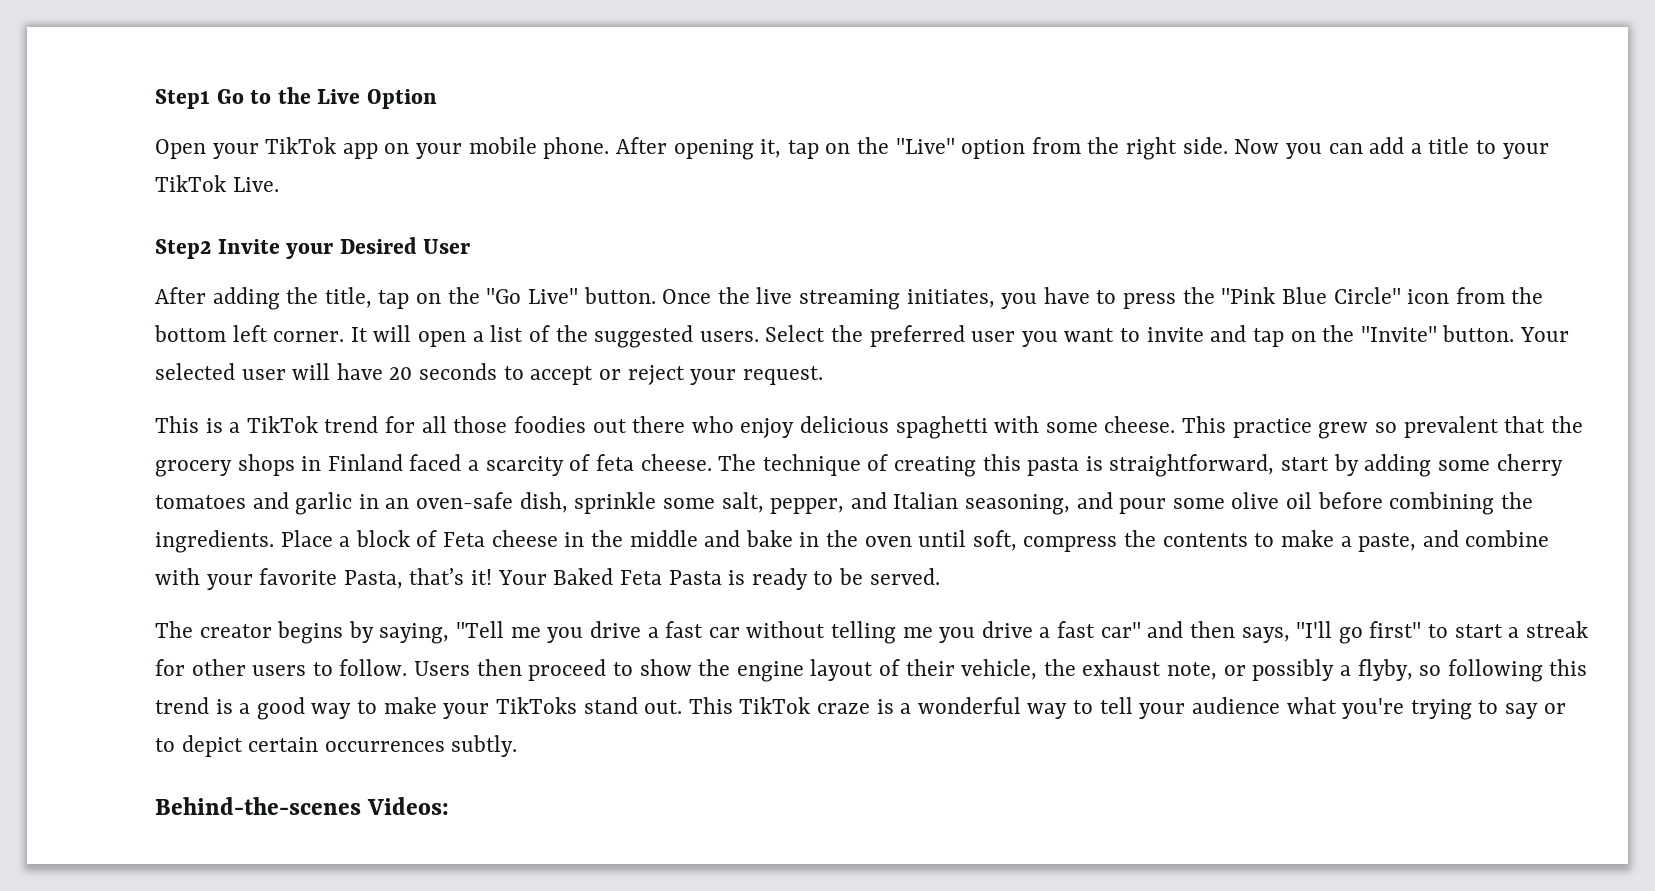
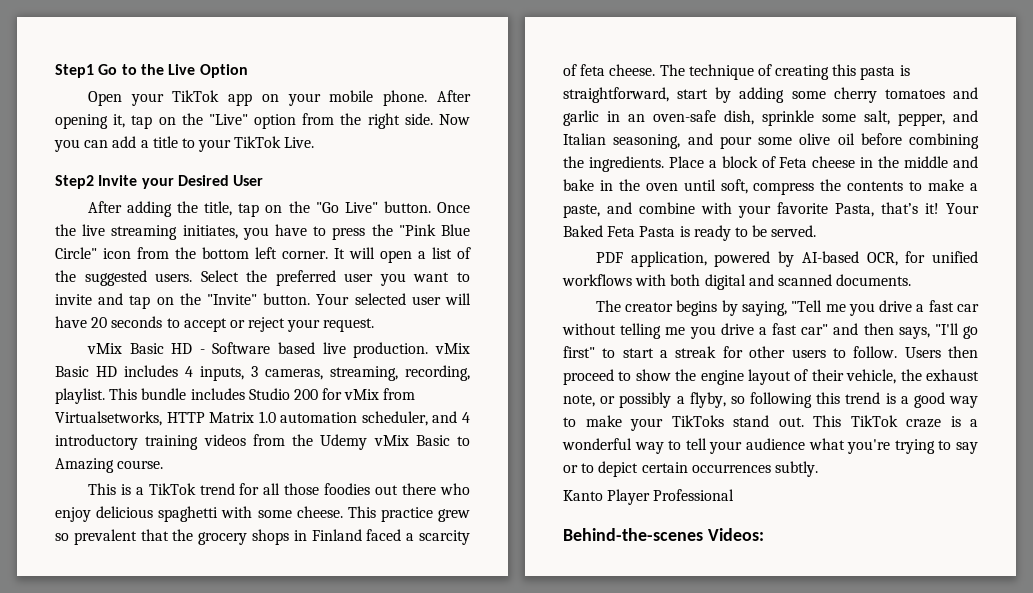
+ vMix Basic HD - Software based live production. vMix Basic HD includes 4 inputs, 3 cameras, streaming, recording, playlist. This bundle includes Studio 200 for vMix from Virtualsetworks, HTTP Matrix 1.0 automation scheduler, and 4 introductory training videos from the Udemy vMix Basic to Amazing course.
+ PDF application, powered by AI-based OCR, for unified workflows with both digital and scanned documents.
+ Kanto Player Professional

